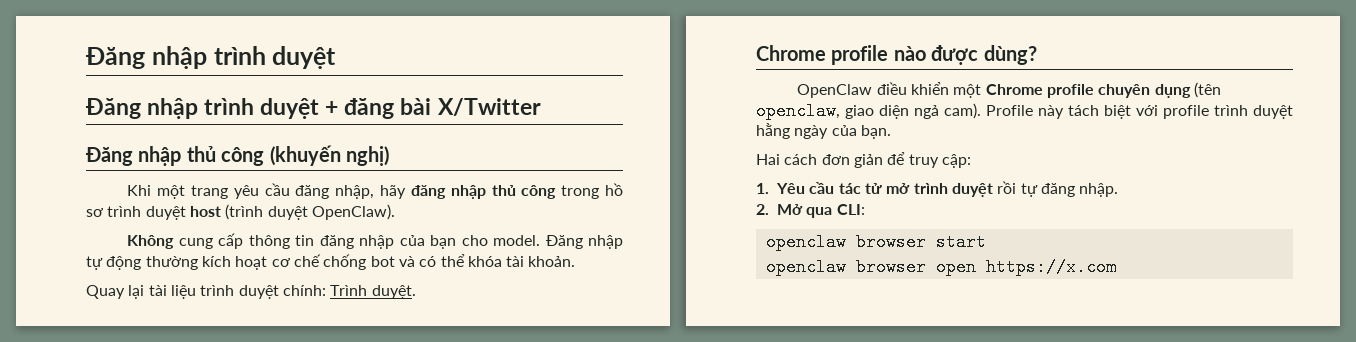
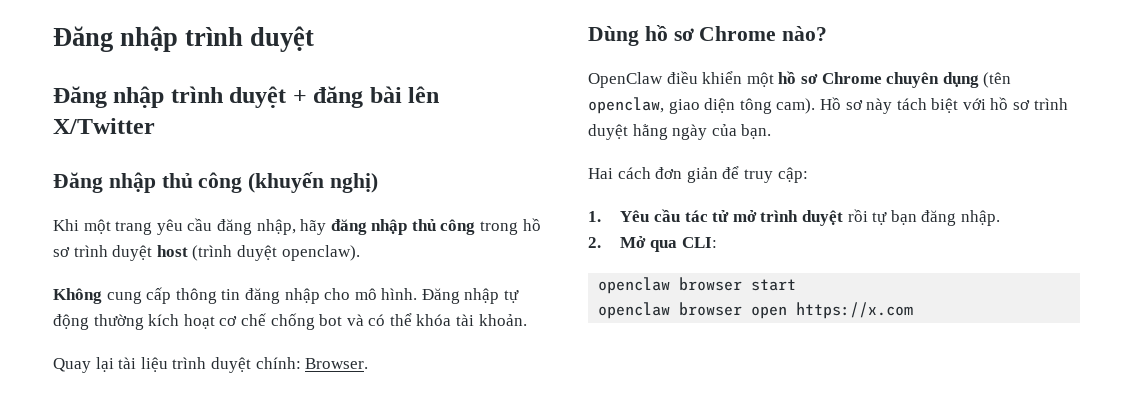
- Đăng nhập trình duyệt + đăng bài X/Twitter
+ Đăng nhập trình duyệt + đăng bài lên X/Twitter
- Khi một trang yêu cầu đăng nhập, hãy đăng nhập thủ công trong hồ sơ trình duyệt host (trình duyệt OpenClaw).
+ Khi một trang yêu cầu đăng nhập, hãy đăng nhập thủ công trong hồ sơ trình duyệt host (trình duyệt openclaw).
- Không cung cấp thông tin đăng nhập của bạn cho model.
+ Không cung cấp thông tin đăng nhập cho mô hình.
- Quay lại tài liệu trình duyệt chính: Trình duyệt.
- Chrome profile nào được dùng?
+ Quay lại tài liệu trình duyệt chính: Browser.
+ Dùng hồ sơ Chrome nào?
- OpenClaw điều khiển một Chrome profile chuyên dụng (tên openclaw, giao diện ngả cam). Profile này tách biệt với profile trình duyệt hằng ngày của bạn.
+ OpenClaw điều khiển một hồ sơ Chrome chuyên dụng (tên openclaw, giao diện tông cam). Hồ sơ này tách biệt với hồ sơ trình duyệt hằng ngày của bạn.
- 1. Yêu cầu tác tử mở trình duyệt rồi tự đăng nhập.
+ 1. Yêu cầu tác tử mở trình duyệt rồi tự bạn đăng nhập.

